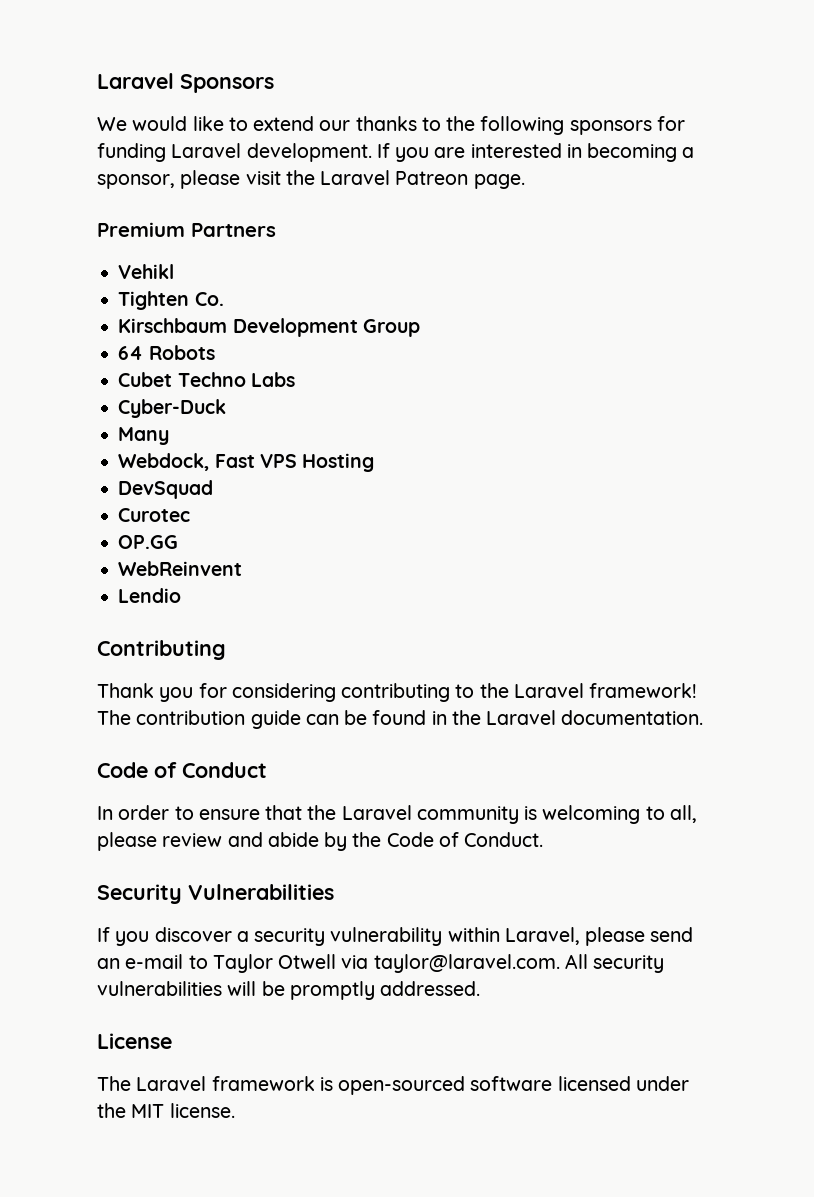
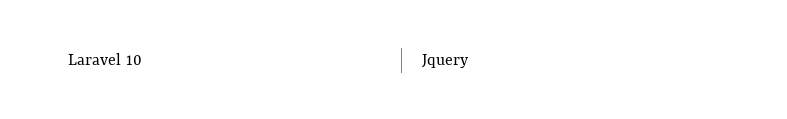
- Laravel Sponsors
- We would like to extend our thanks to the following sponsors for funding Laravel development. If you are interested in becoming a sponsor, please visit the Laravel Patreon page.
- Premium Partners
- Vehikl
- Tighten Co.
- Kirschbaum Development Group
- 64 Robots
- Cubet Techno Labs
- Cyber-Duck
- Many
- Webdock, Fast VPS Hosting
- DevSquad
- Curotec
- OP.GG
- WebReinvent
- Lendio
- Contributing
- Thank you for considering contributing to the Laravel framework! The contribution guide can be found in the Laravel documentation.
- Code of Conduct
- In order to ensure that the Laravel community is welcoming to all, please review and abide by the Code of Conduct.
- Security Vulnerabilities
- If you discover a security vulnerability within Laravel, please send an e-mail to Taylor Otwell via taylor@laravel.com. All security vulnerabilities will be promptly addressed.
- License
- The Laravel framework is open-sourced software licensed under the MIT license.
+ Laravel 10
+ Jquery

